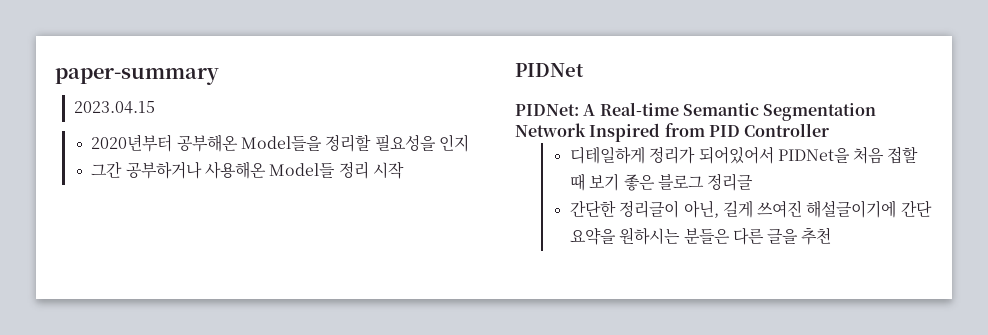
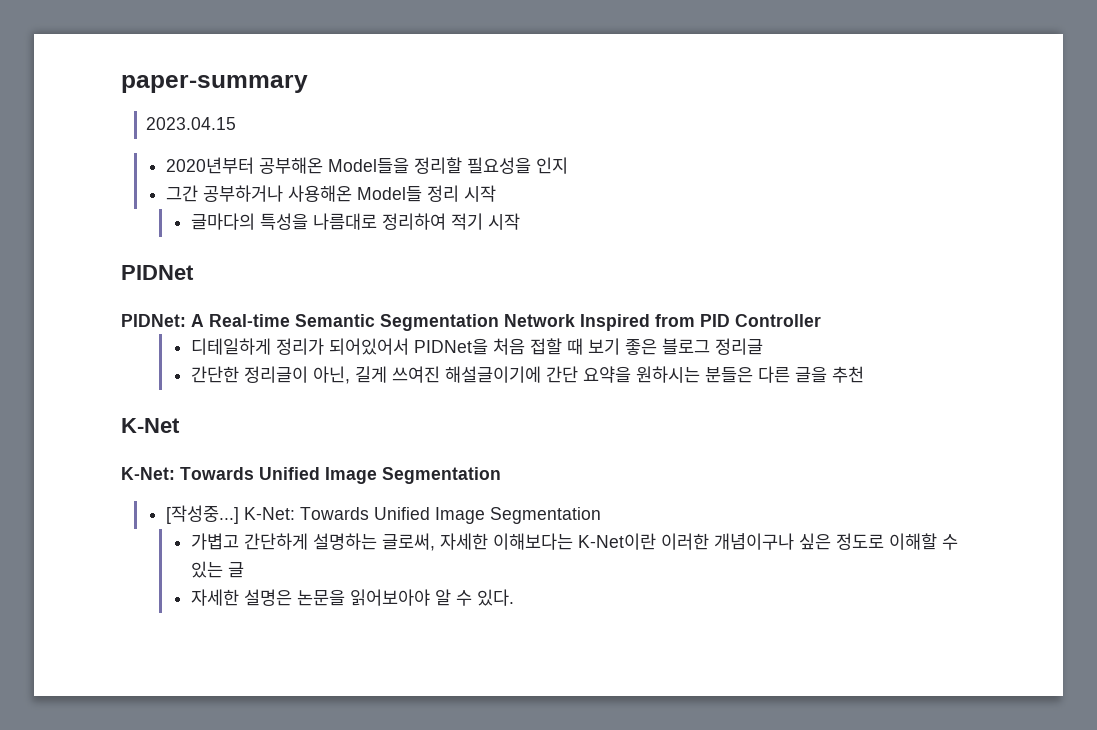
+ 글마다의 특성을 나름대로 정리하여 적기 시작
+ K-Net
+ K-Net: Towards Unified Image Segmentation
+ [작성중...] K-Net: Towards Unified Image Segmentation
+ 가볍고 간단하게 설명하는 글로써, 자세한 이해보다는 K-Net이란 이러한 개념이구나 싶은 정도로 이해할 수 있는 글
+ 자세한 설명은 논문을 읽어보아야 알 수 있다.

